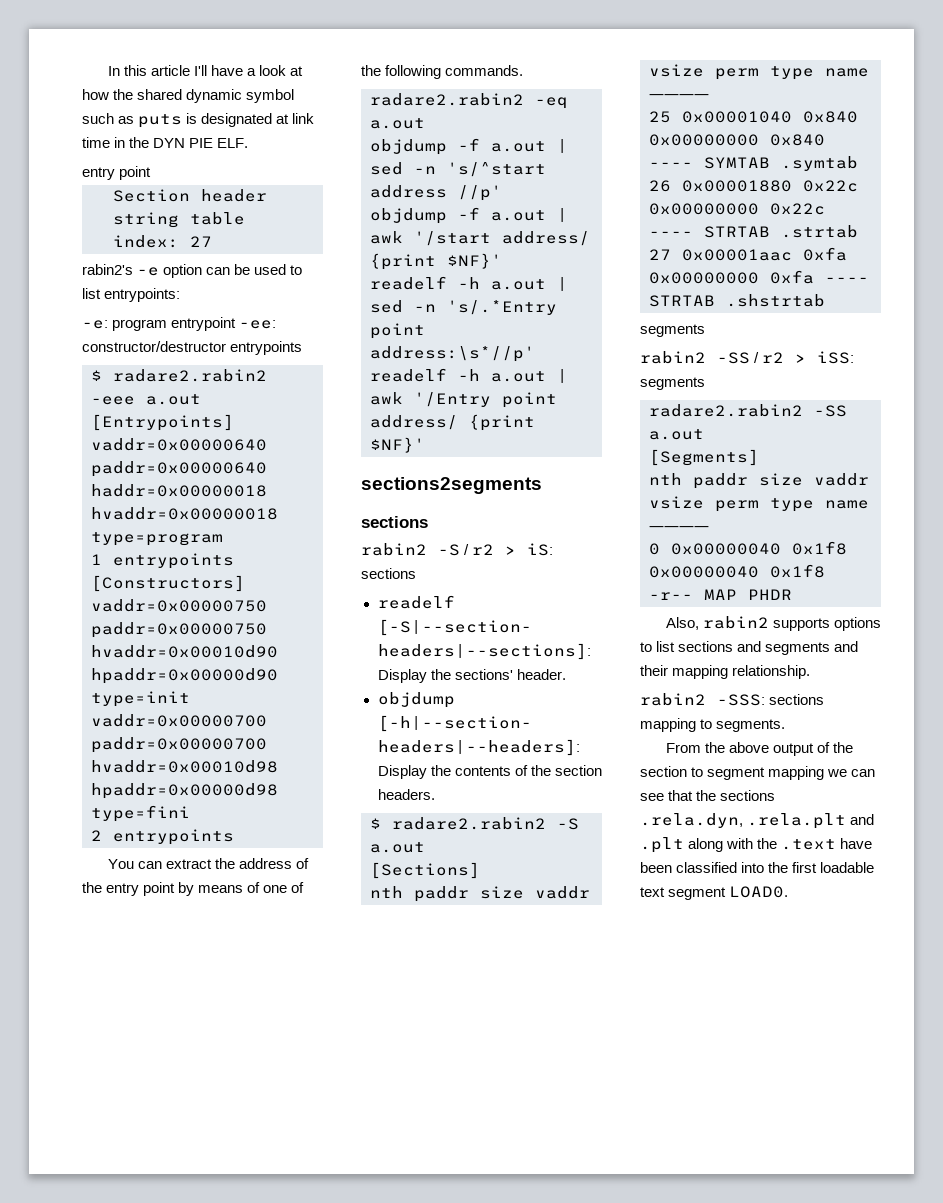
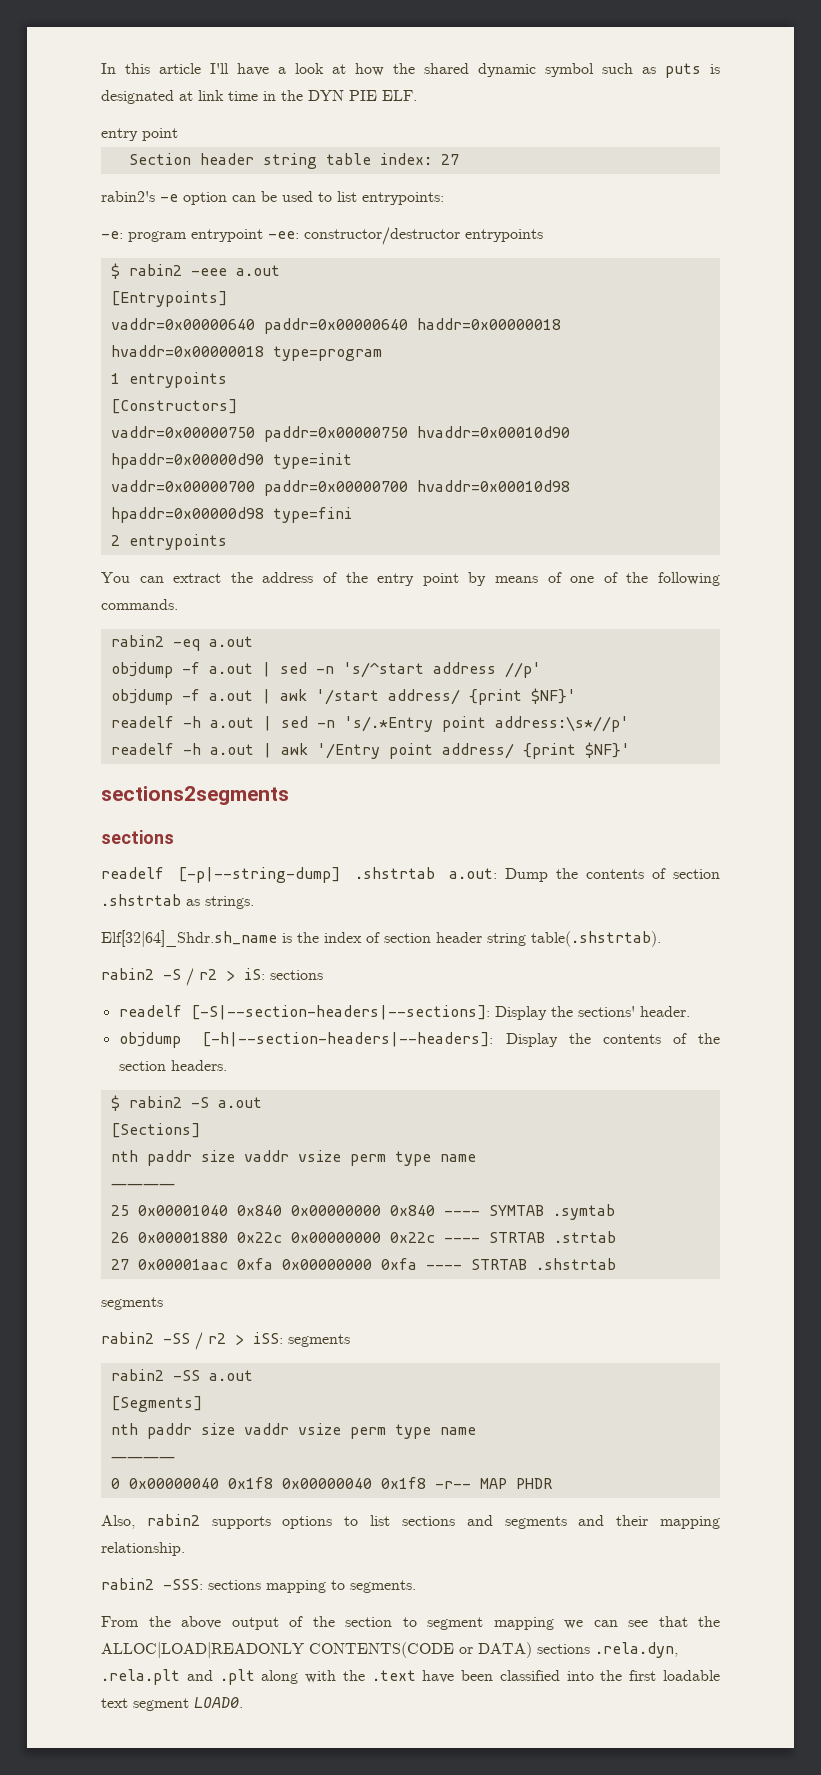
- $ radare2.rabin2 -eee a.out
+ $ rabin2 -eee a.out
- radare2.rabin2 -eq a.out
+ rabin2 -eq a.out
+ readelf [-p|--string-dump] .shstrtab a.out: Dump the contents of section .shstrtab as strings.
+ Elf[32|64]_Shdr.sh_name is the index of section header string table(.shstrtab).
- $ radare2.rabin2 -S a.out
+ $ rabin2 -S a.out
- radare2.rabin2 -SS a.out
+ rabin2 -SS a.out
- From the above output of the section to segment mapping we can see that the sections .rela.dyn, .rela.plt and .plt along with the .text have been classified into the first loadable text segment LOAD0.
+ From the above output of the section to segment mapping we can see that the ALLOC|LOAD|READONLY CONTENTS(CODE or DATA) sections .rela.dyn, .rela.plt and .plt along with the .text have been classified into the first loadable text segment LOAD0.

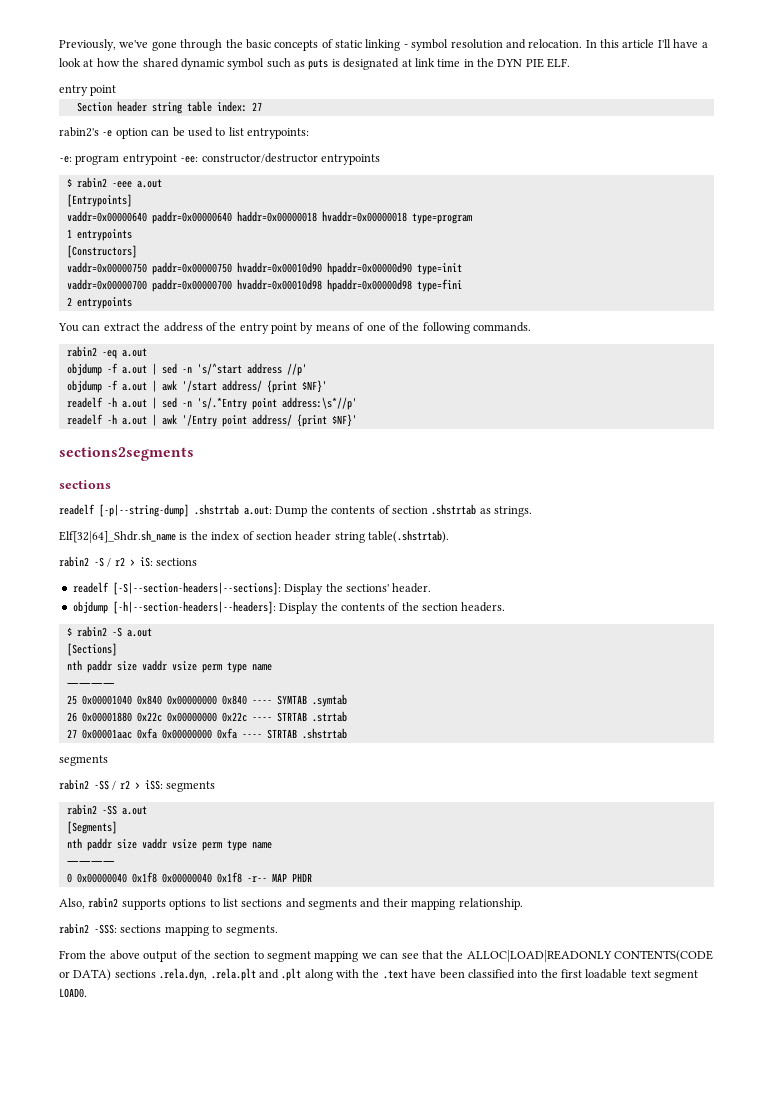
+ Previously, we've gone through the basic concepts of static linking - symbol resolution and relocation.

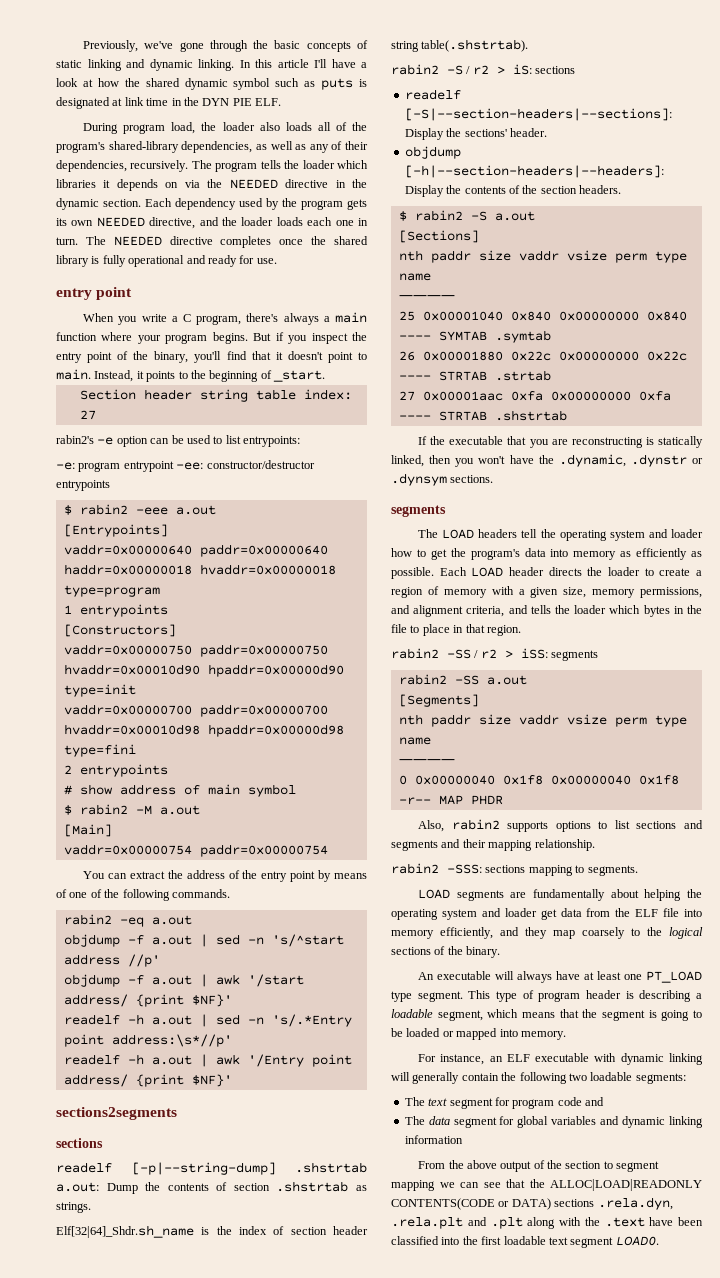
- Previously, we've gone through the basic concepts of static linking - symbol resolution and relocation.
+ Previously, we've gone through the basic concepts of static linking and dynamic linking.
  In this article I'll have a look at how the shared dynamic symbol such as puts is designated at link time in the DYN PIE ELF.
+ During program load, the loader also loads all of the program's shared-library dependencies, as well as any of their dependencies, recursively. The program tells the loader which libraries it depends on via the NEEDED directive in the dynamic section. Each dependency used by the program gets its own NEEDED directive, and the loader loads each one in turn. The NEEDED directive completes once the shared library is fully operational and ready for use.
  entry point
+ When you write a C program, there's always a main function where your program begins. But if you inspect the entry point of the binary, you'll find that it doesn't point to main. Instead, it points to the beginning of _start.
+ # show address of main symbol
+ $ rabin2 -M a.out
+ [Main]
+ vaddr=0x00000754 paddr=0x00000754
  27 0x00001aac 0xfa 0x00000000 0xfa ---- STRTAB .shstrtab
+ If the executable that you are reconstructing is statically linked, then you won't have the .dynamic, .dynstr or .dynsym sections.
  segments
+ The LOAD headers tell the operating system and loader how to get the program's data into memory as efficiently as possible. Each LOAD header directs the loader to create a region of memory with a given size, memory permissions, and alignment criteria, and tells the loader which bytes in the file to place in that region.
+ LOAD segments are fundamentally about helping the operating system and loader get data from the ELF file into memory efficiently, and they map coarsely to the logical sections of the binary.
+ An executable will always have at least one PT_LOAD type segment. This type of program header is describing a loadable segment, which means that the segment is going to be loaded or mapped into memory.
+ For instance, an ELF executable with dynamic linking will generally contain the following two loadable segments:
+ The text segment for program code and
+ The data segment for global variables and dynamic linking information

